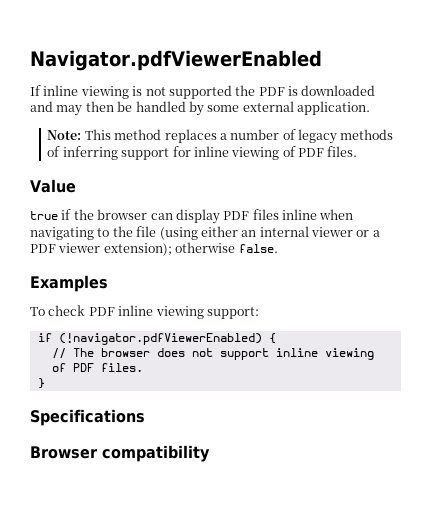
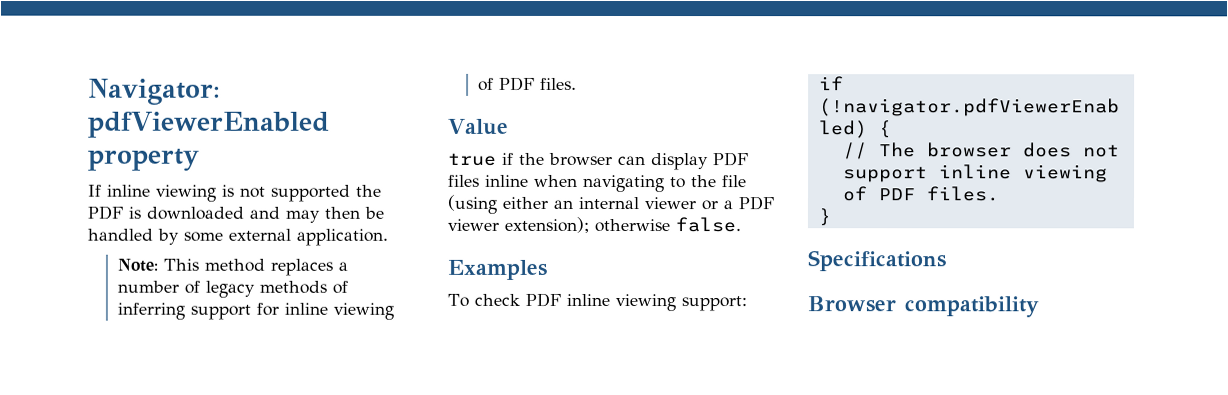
- Navigator.pdfViewerEnabled
+ Navigator: pdfViewerEnabled property

